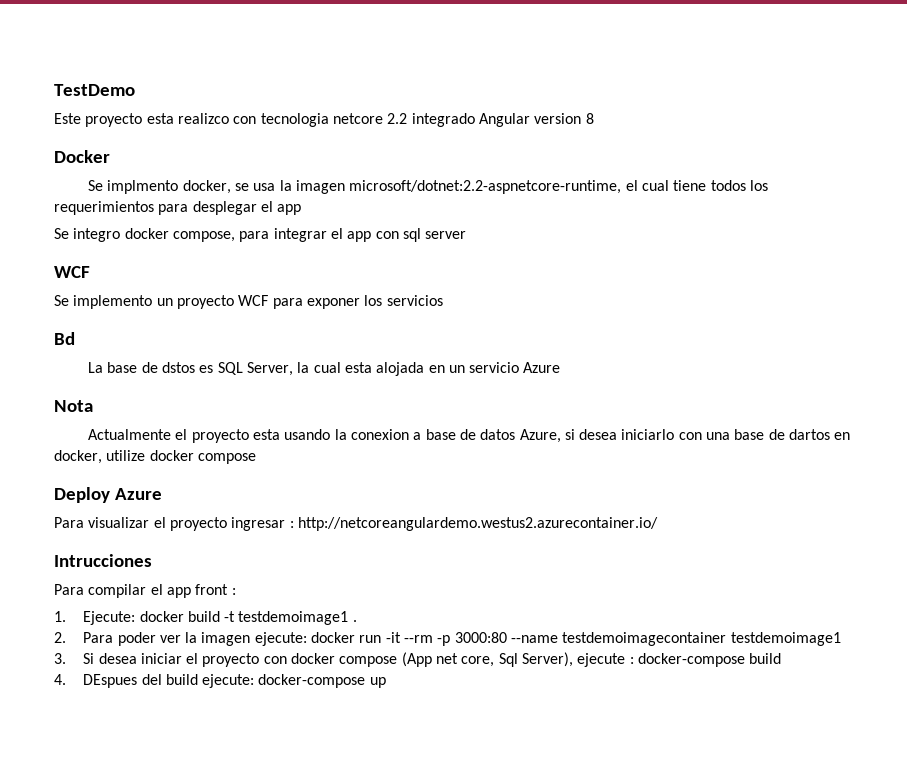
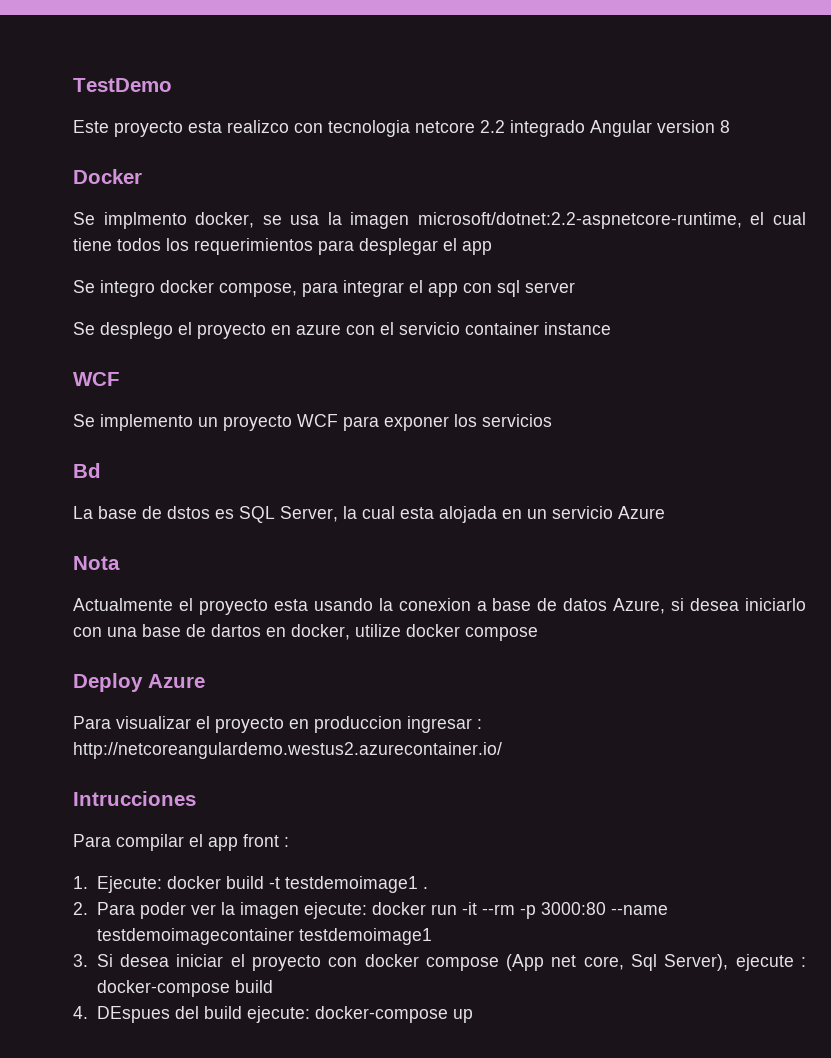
+ Se desplego el proyecto en azure con el servicio container instance
- Para visualizar el proyecto ingresar : http://netcoreangulardemo.westus2.azurecontainer.io/
+ Para visualizar el proyecto en produccion ingresar : http://netcoreangulardemo.westus2.azurecontainer.io/

